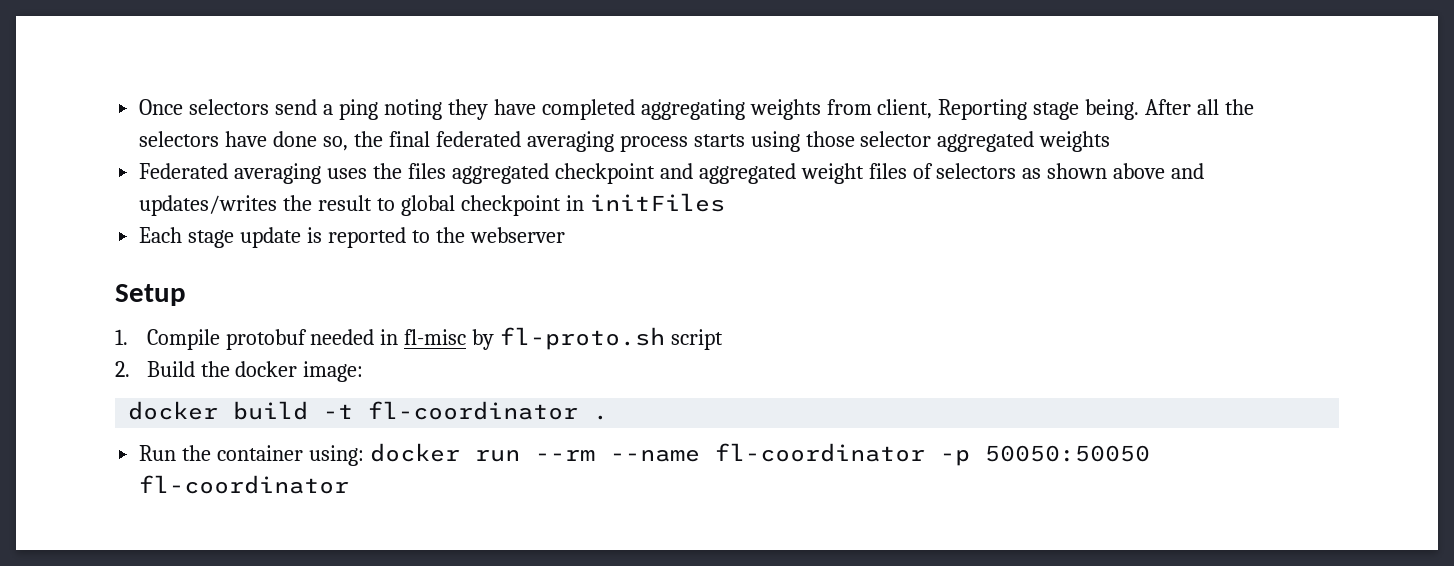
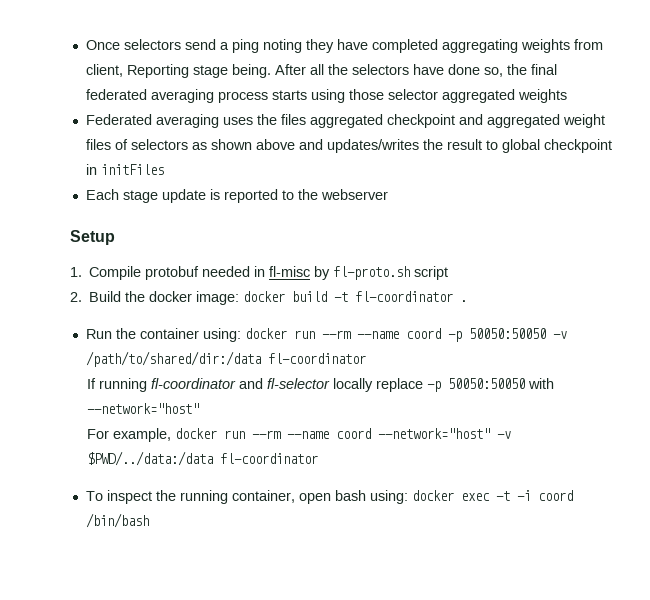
- 2. Build the docker image:
- docker build -t fl-coordinator .
+ 2. Build the docker image: docker build -t fl-coordinator .
- Run the container using: docker run --rm --name fl-coordinator -p 50050:50050 fl-coordinator
+ Run the container using: docker run --rm --name coord -p 50050:50050 -v /path/to/shared/dir:/data fl-coordinator
+ If running fl-coordinator and fl-selector locally replace -p 50050:50050 with --network="host"
+ For example, docker run --rm --name coord --network="host" -v $PWD/../data:/data fl-coordinator
+ To inspect the running container, open bash using: docker exec -t -i coord /bin/bash

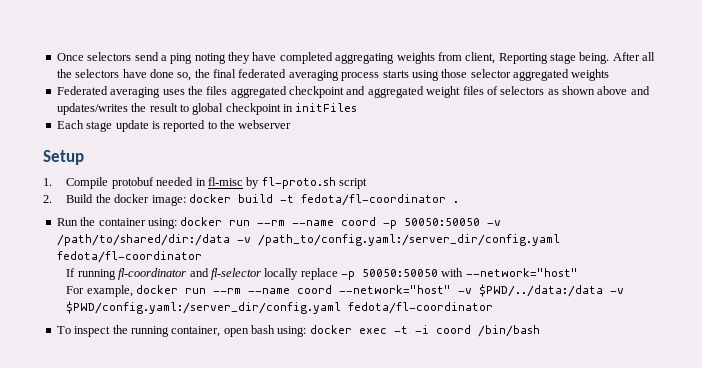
- 2. Build the docker image: docker build -t fl-coordinator .
+ 2. Build the docker image: docker build -t fedota/fl-coordinator .
- Run the container using: docker run --rm --name coord -p 50050:50050 -v /path/to/shared/dir:/data fl-coordinator
+ Run the container using: docker run --rm --name coord -p 50050:50050 -v /path/to/shared/dir:/data -v /path_to/config.yaml:/server_dir/config.yaml fedota/fl-coordinator
- For example, docker run --rm --name coord --network="host" -v $PWD/../data:/data fl-coordinator
+ For example, docker run --rm --name coord --network="host" -v $PWD/../data:/data -v $PWD/config.yaml:/server_dir/config.yaml fedota/fl-coordinator

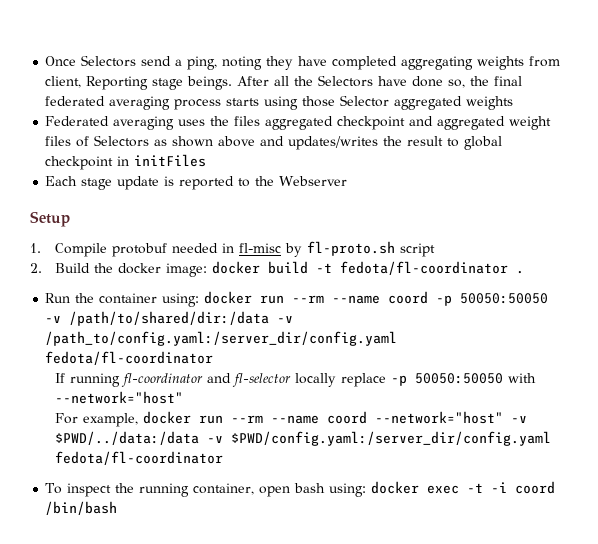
- Once selectors send a ping noting they have completed aggregating weights from client, Reporting stage being.
+ Once Selectors send a ping, noting they have completed aggregating weights from client, Reporting stage beings.
- After all the selectors have done so, the final federated averaging process starts using those selector aggregated weights
+ After all the Selectors have done so, the final federated averaging process starts using those Selector aggregated weights
- Federated averaging uses the files aggregated checkpoint and aggregated weight files of selectors as shown above and updates/writes the result to global checkpoint in initFiles
+ Federated averaging uses the files aggregated checkpoint and aggregated weight files of Selectors as shown above and updates/writes the result to global checkpoint in initFiles
- Each stage update is reported to the webserver
+ Each stage update is reported to the Webserver

